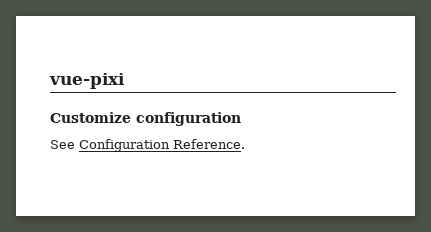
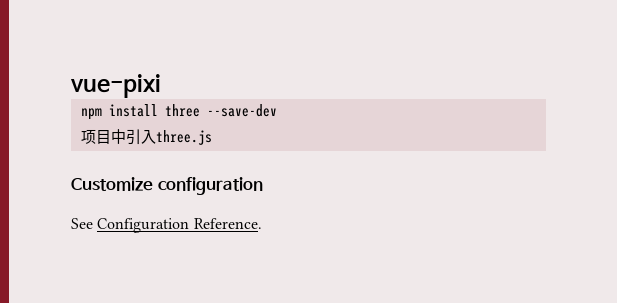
+ npm install three --save-dev
+ 项目中引入three.js

